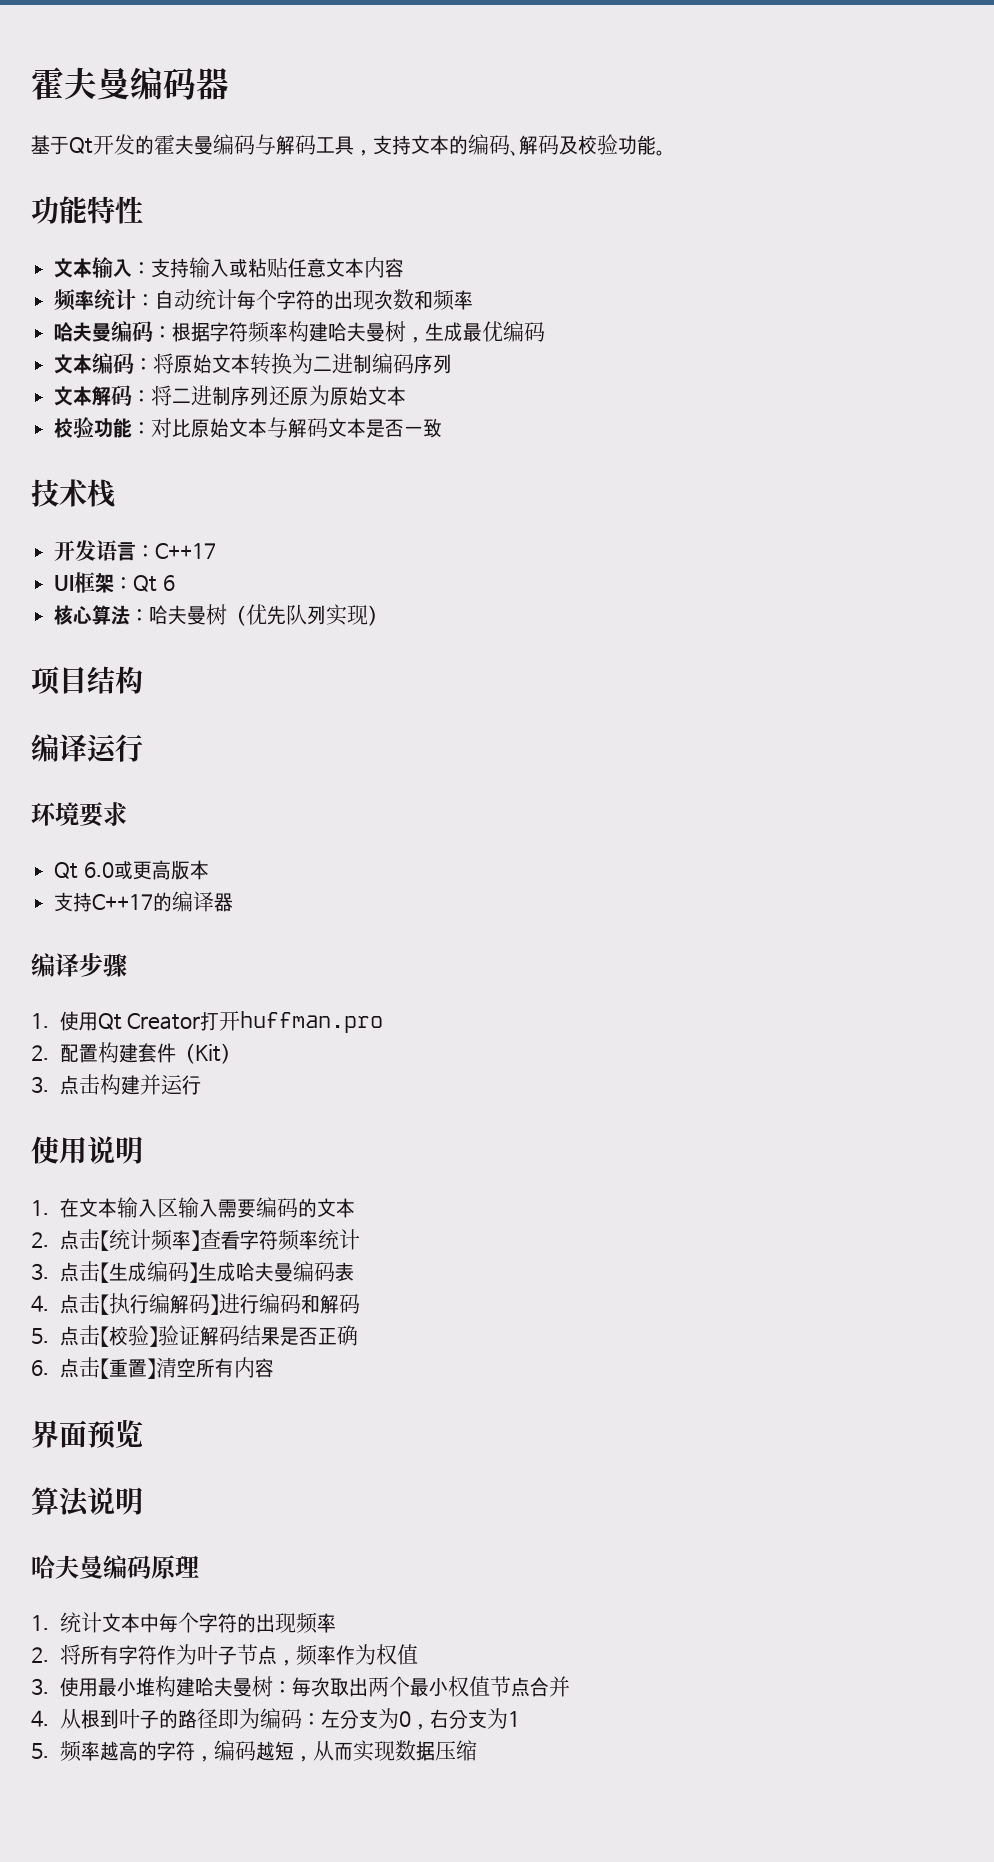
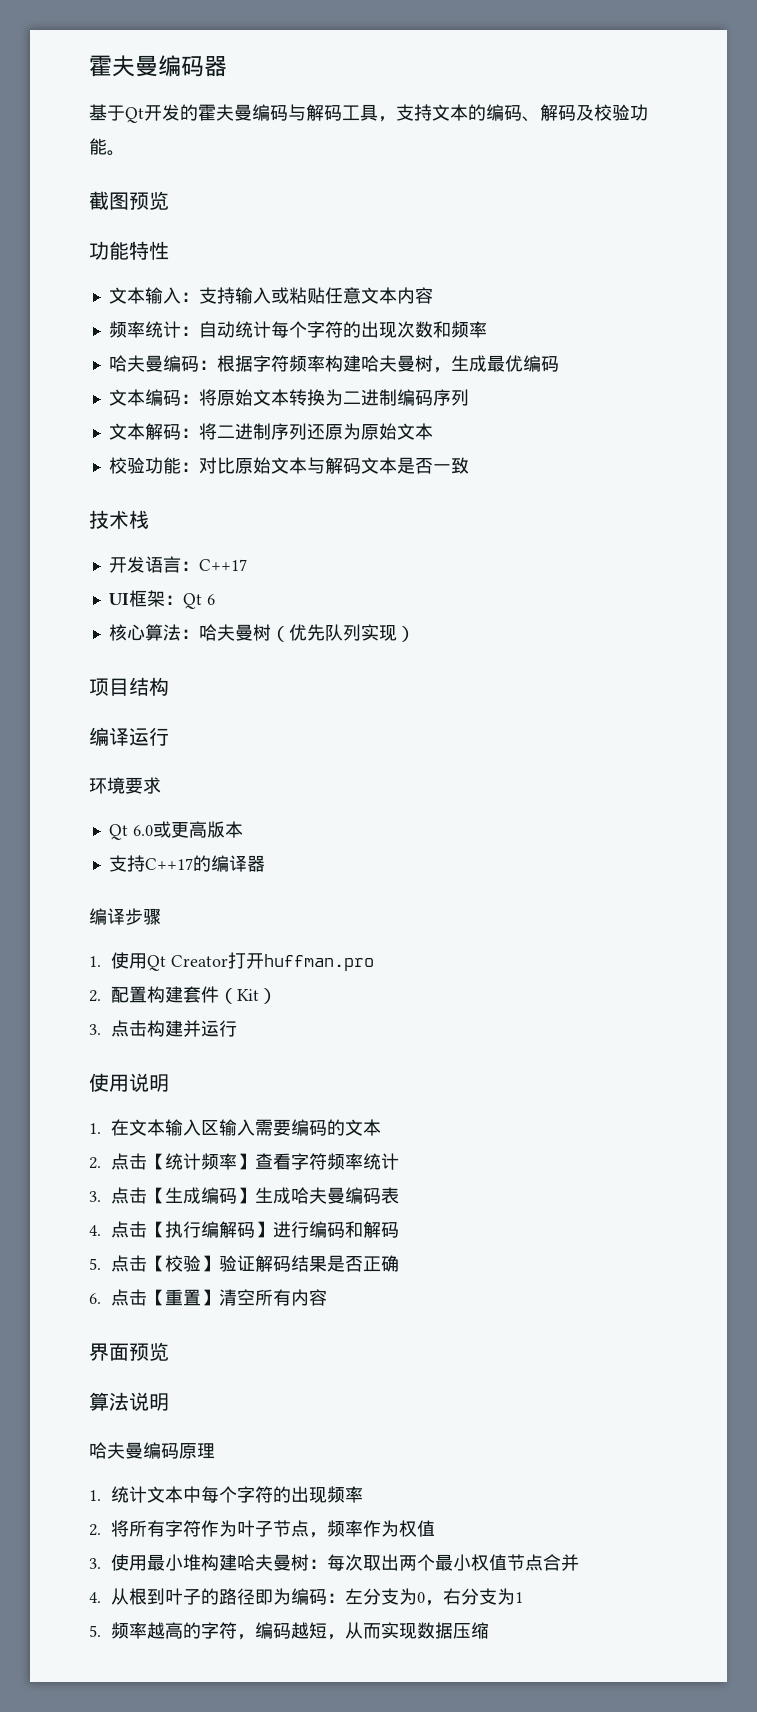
+ 截图预览

